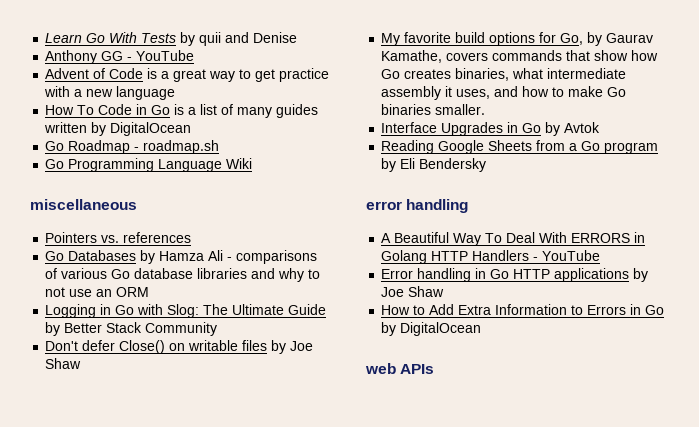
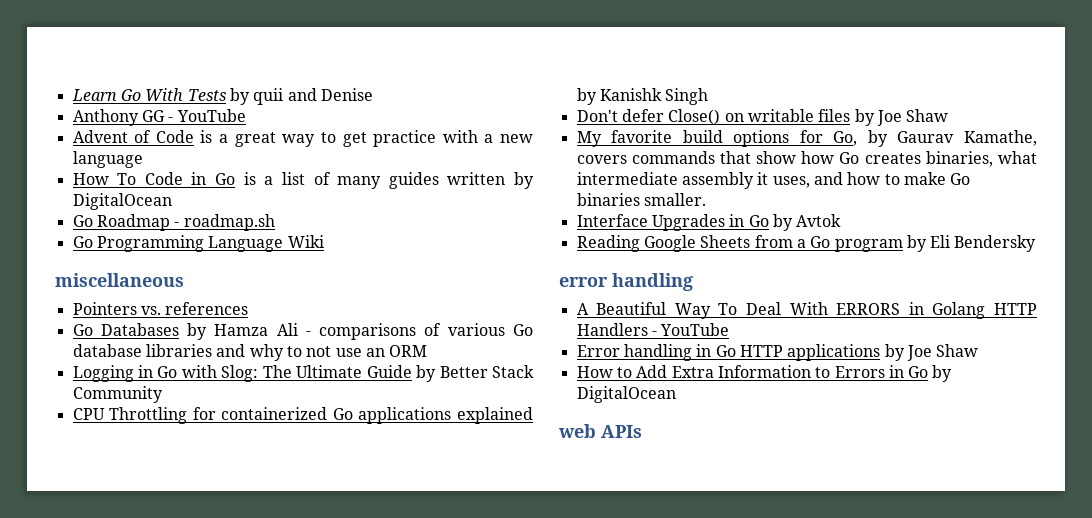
+ CPU Throttling for containerized Go applications explained by Kanishk Singh

